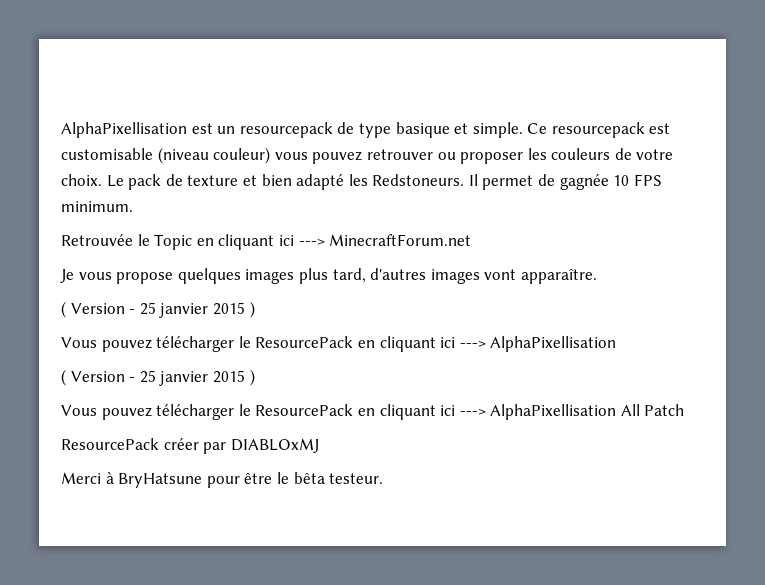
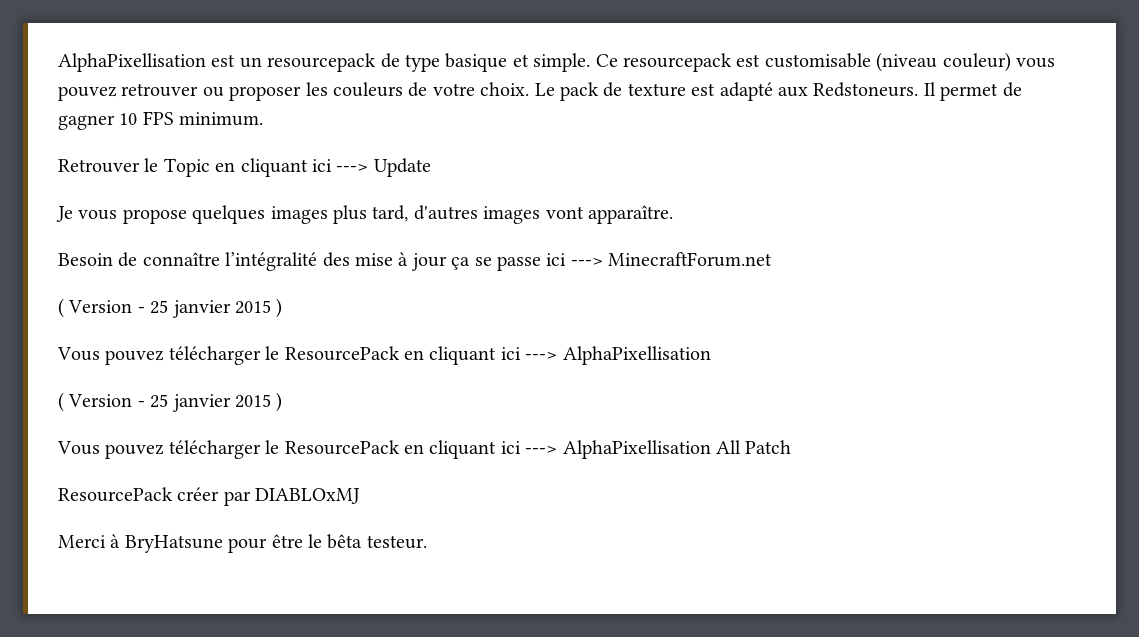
- Le pack de texture et bien adapté les Redstoneurs.
+ Le pack de texture est adapté aux Redstoneurs.
- Il permet de gagnée 10 FPS minimum.
+ Il permet de gagner 10 FPS minimum.
- Retrouvée le Topic en cliquant ici ---> MinecraftForum.net
+ Retrouver le Topic en cliquant ici ---> Update
+ Besoin de connaître l’intégralité des mise à jour ça se passe ici ---> MinecraftForum.net

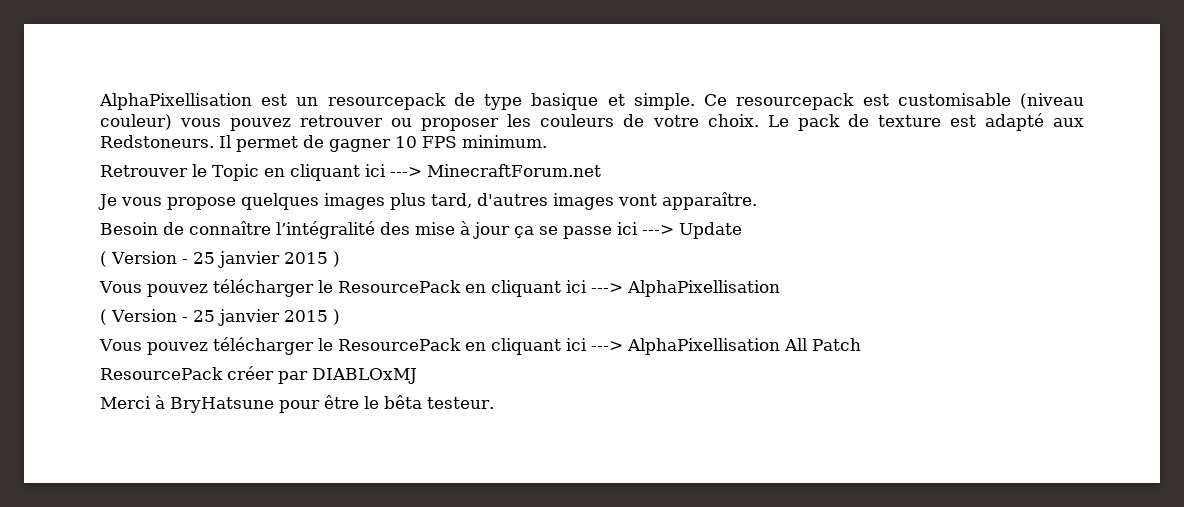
- Retrouver le Topic en cliquant ici ---> Update
+ Retrouver le Topic en cliquant ici ---> MinecraftForum.net
- Besoin de connaître l’intégralité des mise à jour ça se passe ici ---> MinecraftForum.net
+ Besoin de connaître l’intégralité des mise à jour ça se passe ici ---> Update

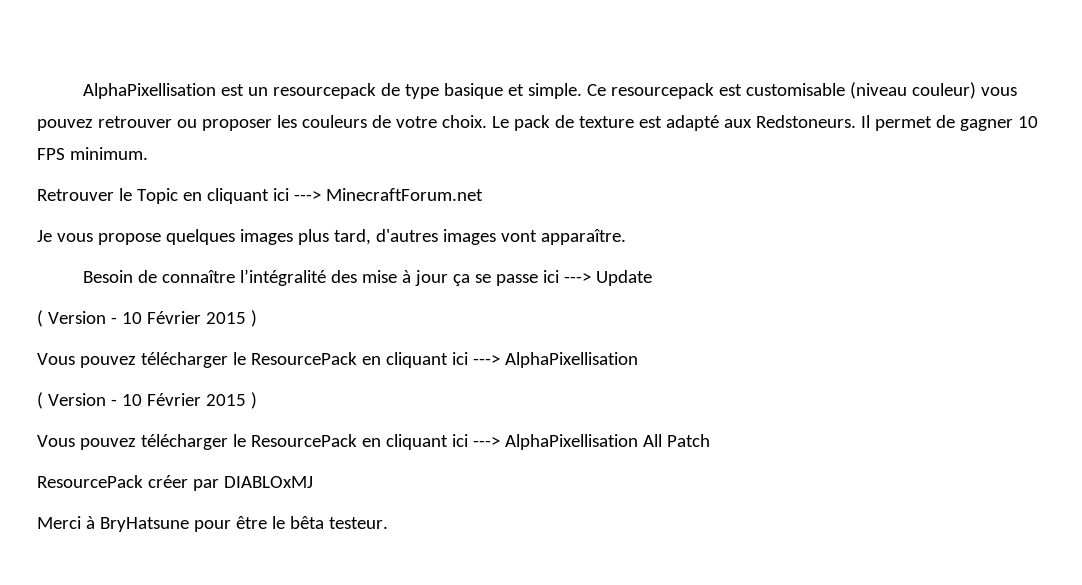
  Besoin de connaître l’intégralité des mise à jour ça se passe ici ---> Update
- ( Version - 25 janvier 2015 )
+ ( Version - 10 Février 2015 )
  Vous pouvez télécharger le ResourcePack en cliquant ici ---> AlphaPixellisation
- ( Version - 25 janvier 2015 )
+ ( Version - 10 Février 2015 )

